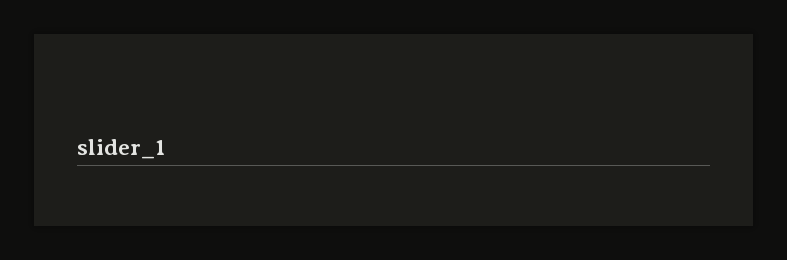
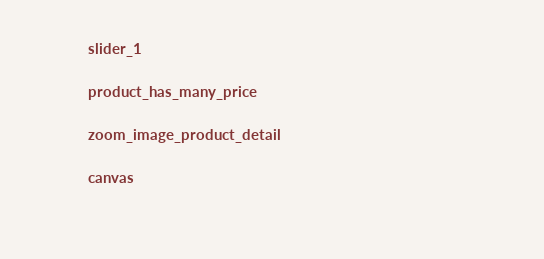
+ product_has_many_price
+ zoom_image_product_detail
+ canvas

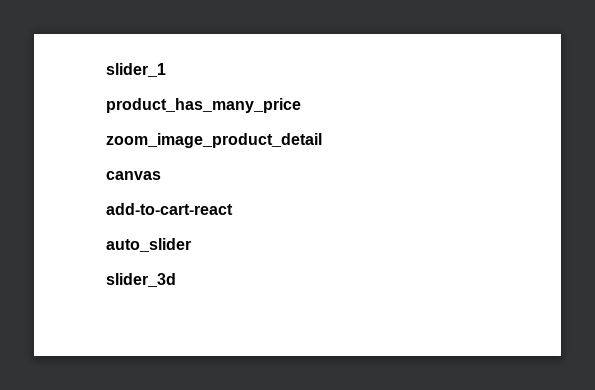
+ add-to-cart-react
+ auto_slider
+ slider_3d

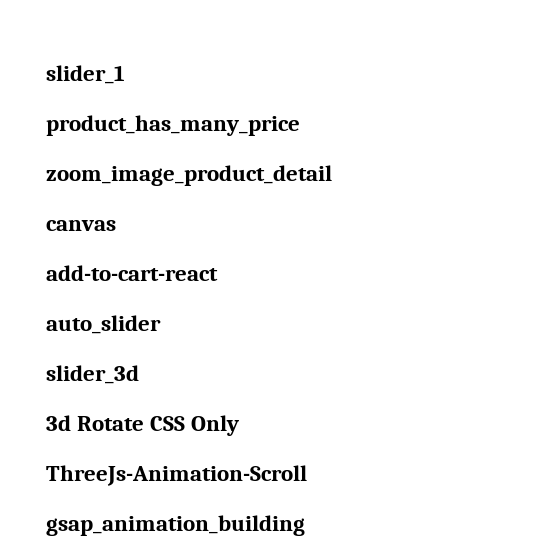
+ 3d Rotate CSS Only
+ ThreeJs-Animation-Scroll
+ gsap_animation_building

